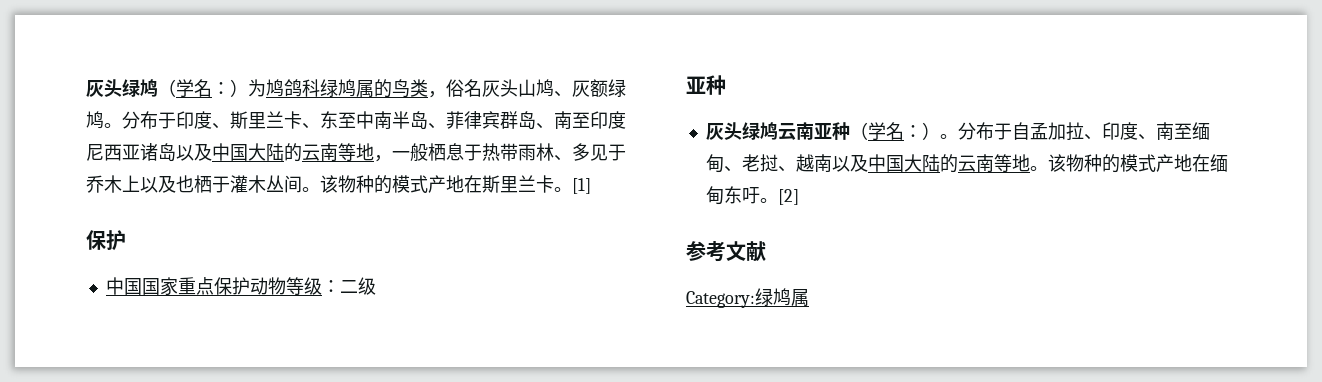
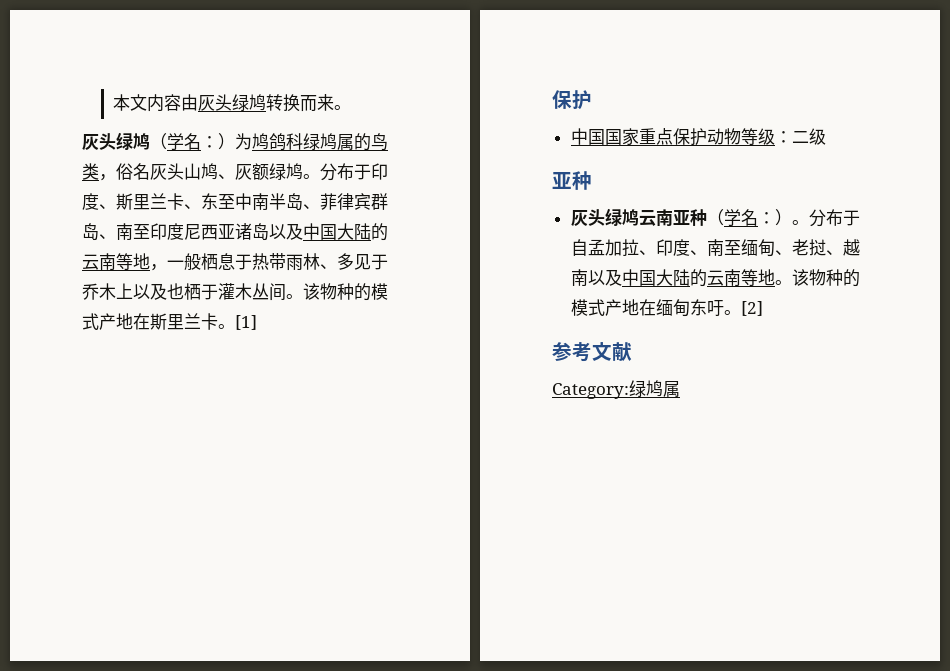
+ 本文内容由灰头绿鸠转换而来。

